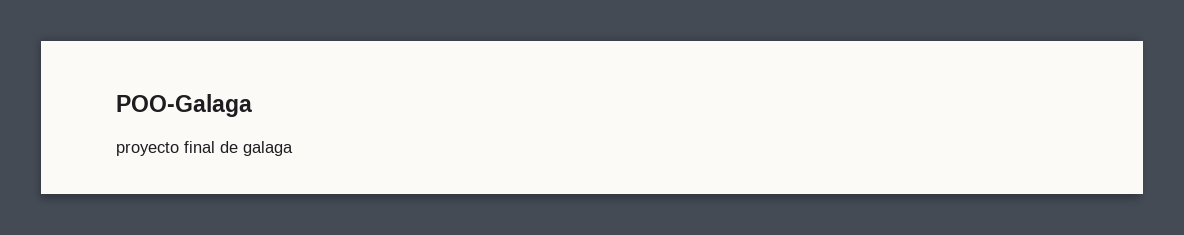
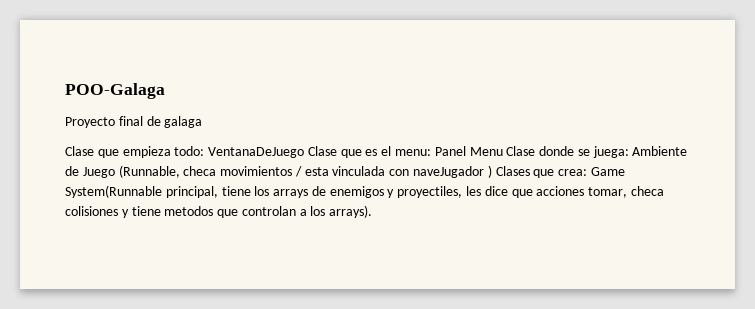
- proyecto final de galaga
+ Proyecto final de galaga
+ Clase que empieza todo: VentanaDeJuego Clase que es el menu: Panel Menu Clase donde se juega: Ambiente de Juego (Runnable, checa movimientos / esta vinculada con naveJugador ) Clases que crea: Game System(Runnable principal, tiene los arrays de enemigos y proyectiles, les dice que acciones tomar, checa colisiones y tiene metodos que controlan a los arrays).

